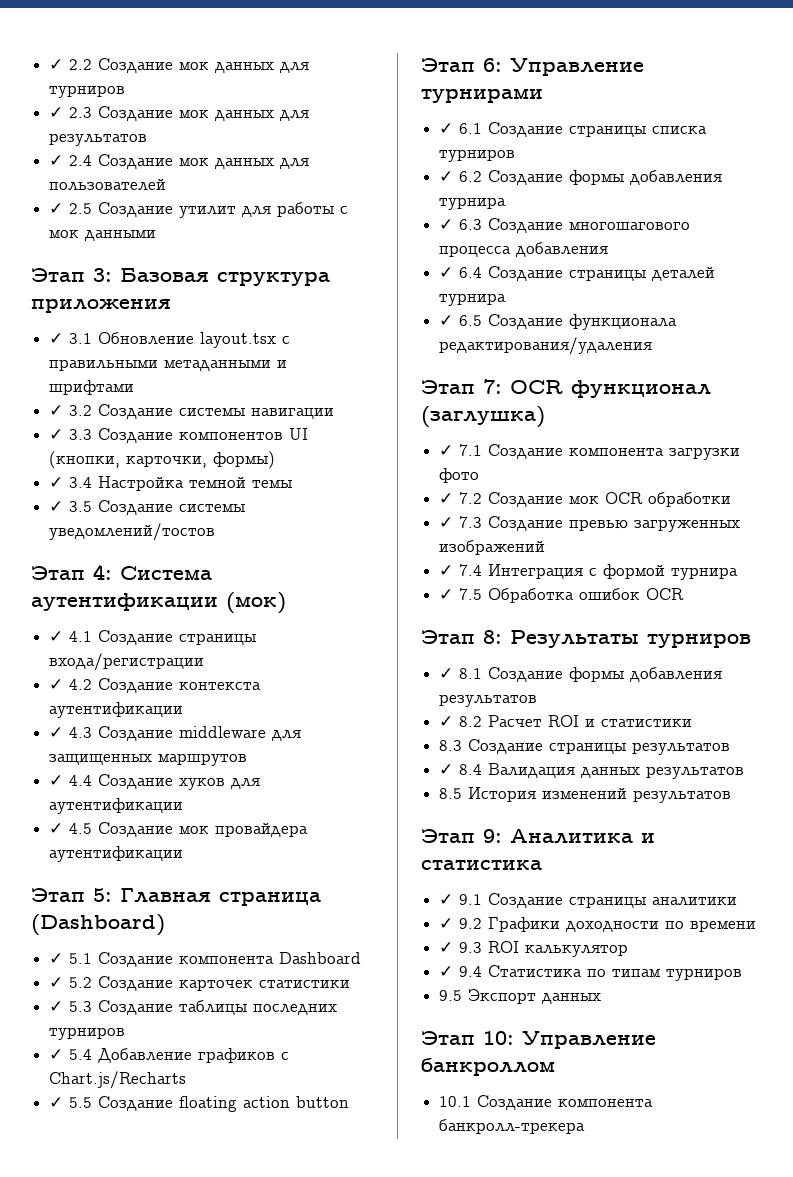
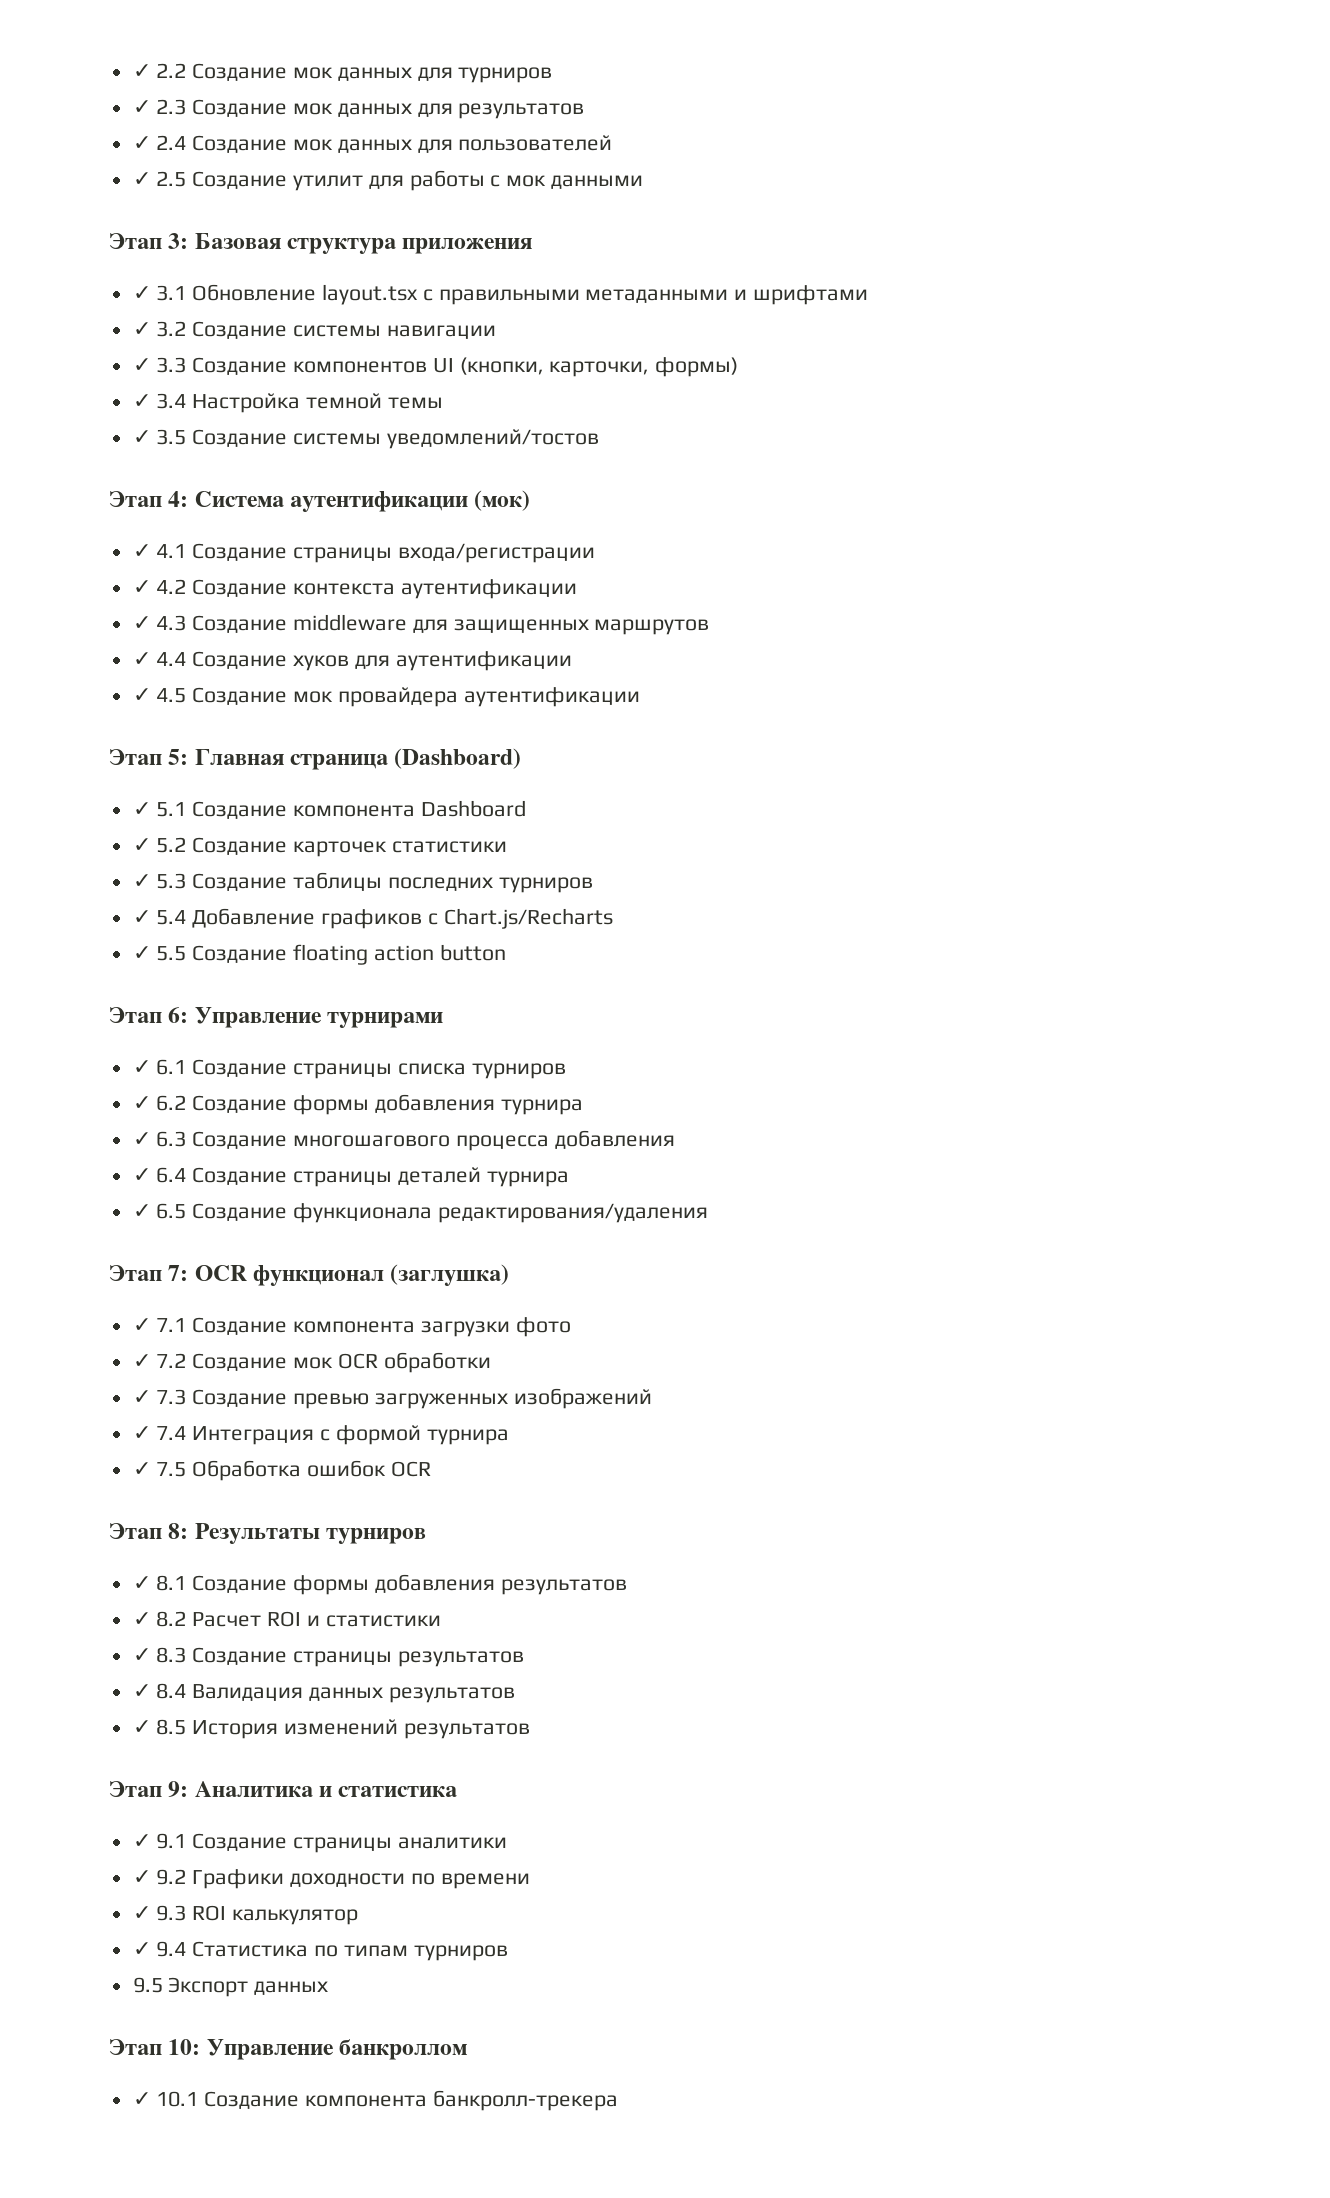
- 8.3 Создание страницы результатов
+ ✓ 8.3 Создание страницы результатов
- 8.5 История изменений результатов
+ ✓ 8.5 История изменений результатов
- 10.1 Создание компонента банкролл-трекера
+ ✓ 10.1 Создание компонента банкролл-трекера

